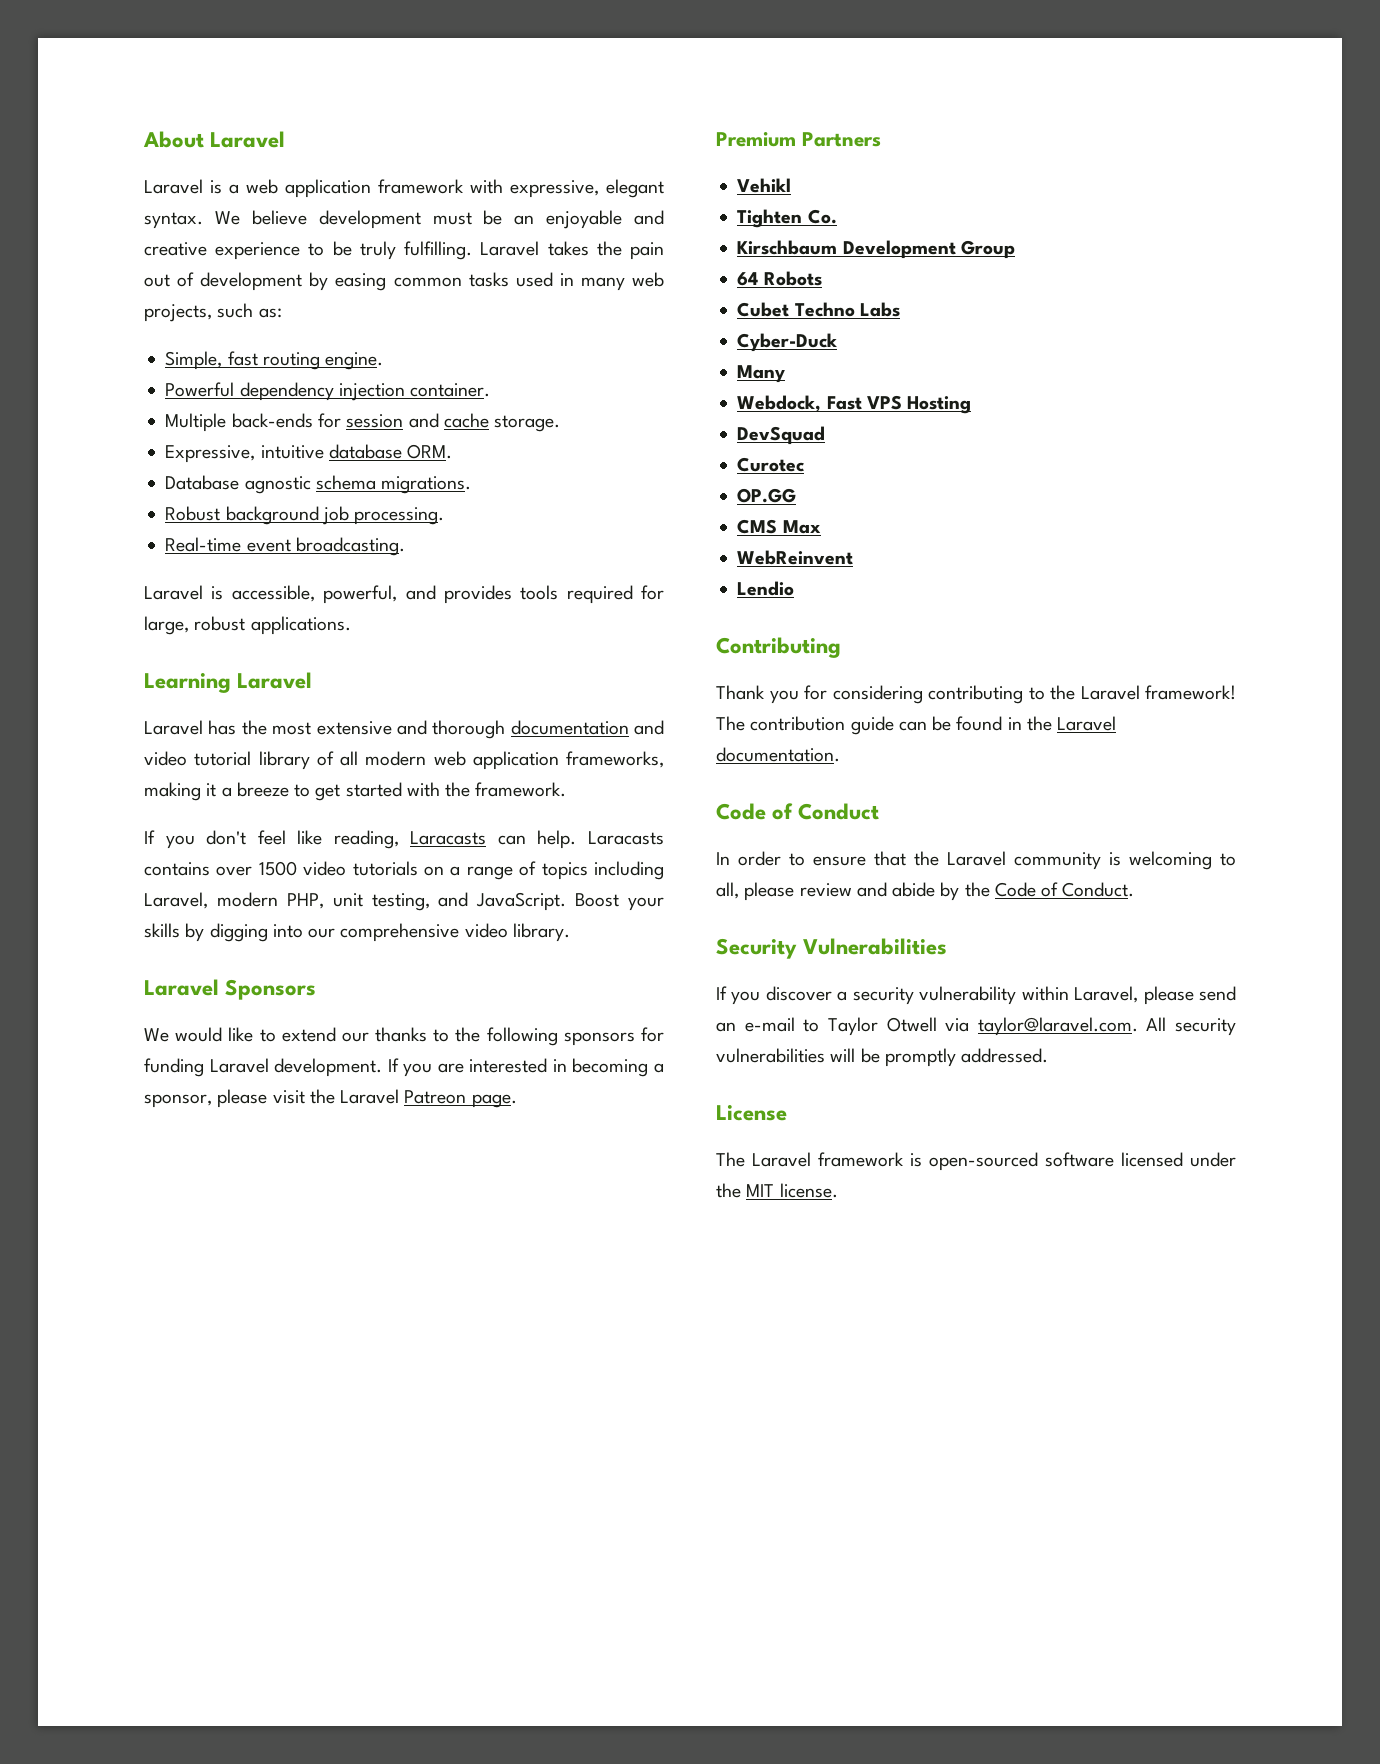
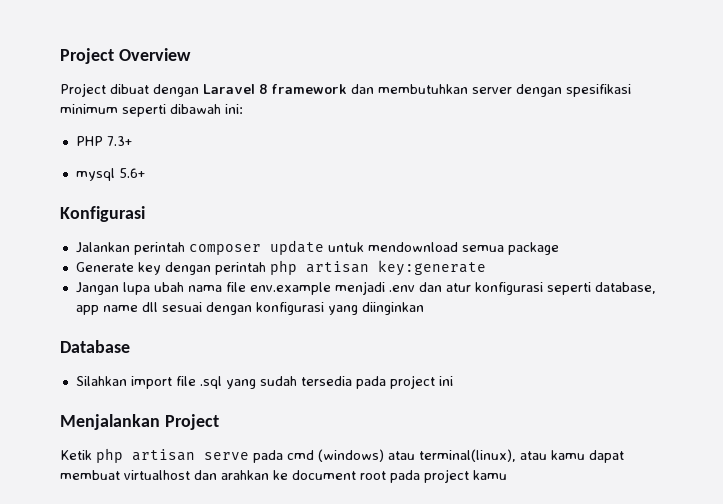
- About Laravel
- Laravel is a web application framework with expressive, elegant syntax. We believe development must be an enjoyable and creative experience to be truly fulfilling. Laravel takes the pain out of development by easing common tasks used in many web projects, such as:
- Simple, fast routing engine.
- Powerful dependency injection container.
- Multiple back-ends for session and cache storage.
- Expressive, intuitive database ORM.
- Database agnostic schema migrations.
- Robust background job processing.
- Real-time event broadcasting.
- Laravel is accessible, powerful, and provides tools required for large, robust applications.
- Learning Laravel
- Laravel has the most extensive and thorough documentation and video tutorial library of all modern web application frameworks, making it a breeze to get started with the framework.
- If you don't feel like reading, Laracasts can help. Laracasts contains over 1500 video tutorials on a range of topics including Laravel, modern PHP, unit testing, and JavaScript. Boost your skills by digging into our comprehensive video library.
- Laravel Sponsors
- We would like to extend our thanks to the following sponsors for funding Laravel development. If you are interested in becoming a sponsor, please visit the Laravel Patreon page.
- Premium Partners
- Vehikl
- Tighten Co.
- Kirschbaum Development Group
- 64 Robots
- Cubet Techno Labs
- Cyber-Duck
- Many
- Webdock, Fast VPS Hosting
- DevSquad
- Curotec
- OP.GG
- CMS Max
- WebReinvent
- Lendio
- Contributing
- Thank you for considering contributing to the Laravel framework! The contribution guide can be found in the Laravel documentation.
- Code of Conduct
- In order to ensure that the Laravel community is welcoming to all, please review and abide by the Code of Conduct.
- Security Vulnerabilities
- If you discover a security vulnerability within Laravel, please send an e-mail to Taylor Otwell via taylor@laravel.com. All security vulnerabilities will be promptly addressed.
- License
- The Laravel framework is open-sourced software licensed under the MIT license.
+ Project Overview
+ Project dibuat dengan Laravel 8 framework dan membutuhkan server dengan spesifikasi minimum seperti dibawah ini:
+ PHP 7.3+
+ mysql 5.6+
+ Konfigurasi
+ Jalankan perintah composer update untuk mendownload semua package
+ Generate key dengan perintah php artisan key:generate
+ Jangan lupa ubah nama file env.example menjadi .env dan atur konfigurasi seperti database, app name dll sesuai dengan konfigurasi yang diinginkan
+ Database
+ Silahkan import file .sql yang sudah tersedia pada project ini
+ Menjalankan Project
+ Ketik php artisan serve pada cmd (windows) atau terminal(linux), atau kamu dapat membuat virtualhost dan arahkan ke document root pada project kamu

